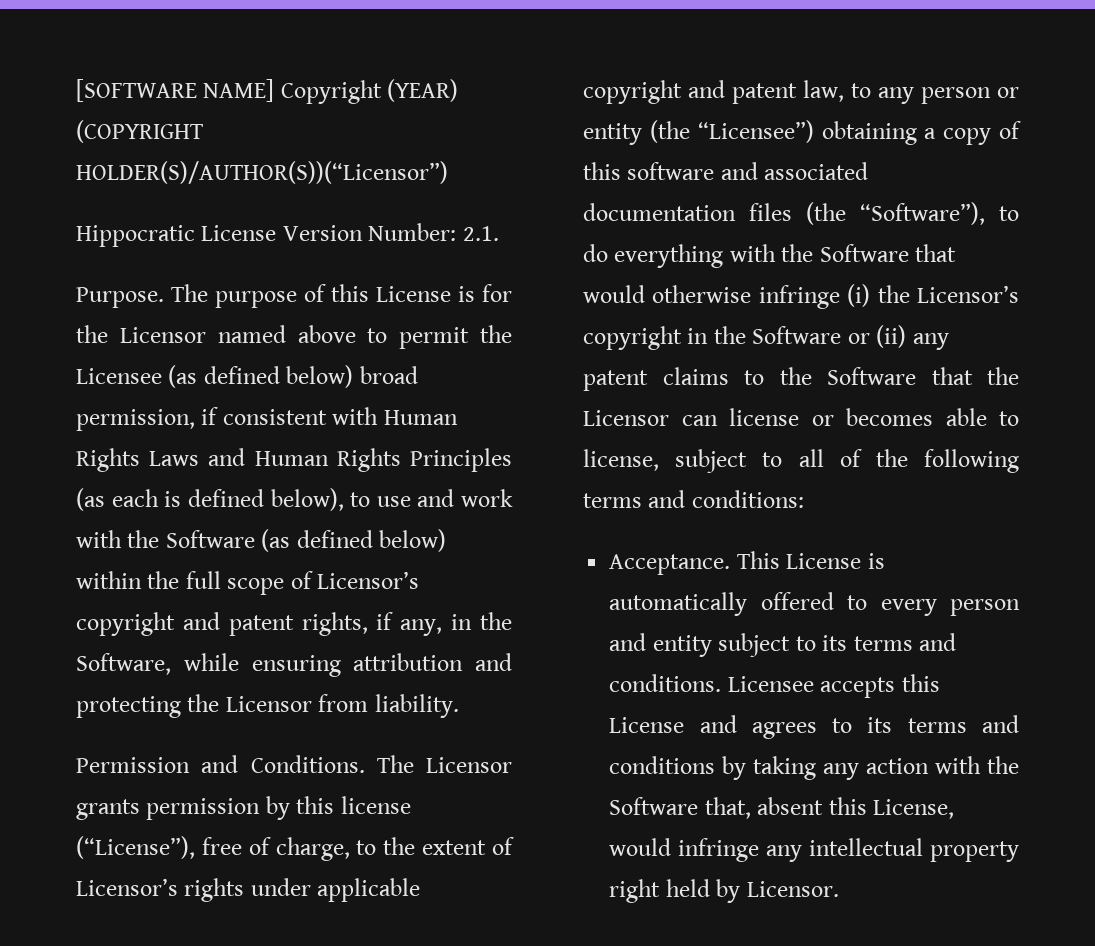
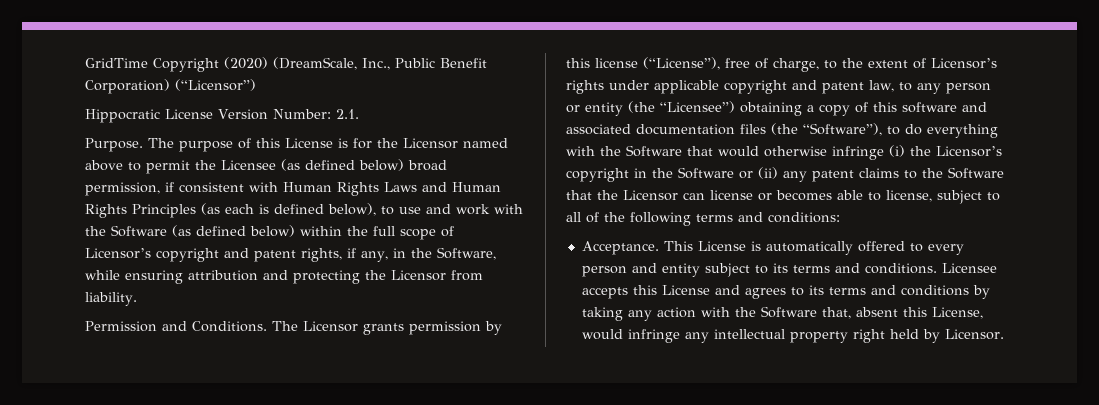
- [SOFTWARE NAME] Copyright (YEAR) (COPYRIGHT HOLDER(S)/AUTHOR(S))(“Licensor”)
+ GridTime Copyright (2020) (DreamScale, Inc., Public Benefit Corporation) (“Licensor”)

